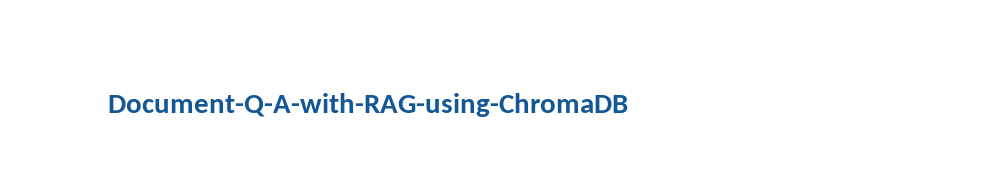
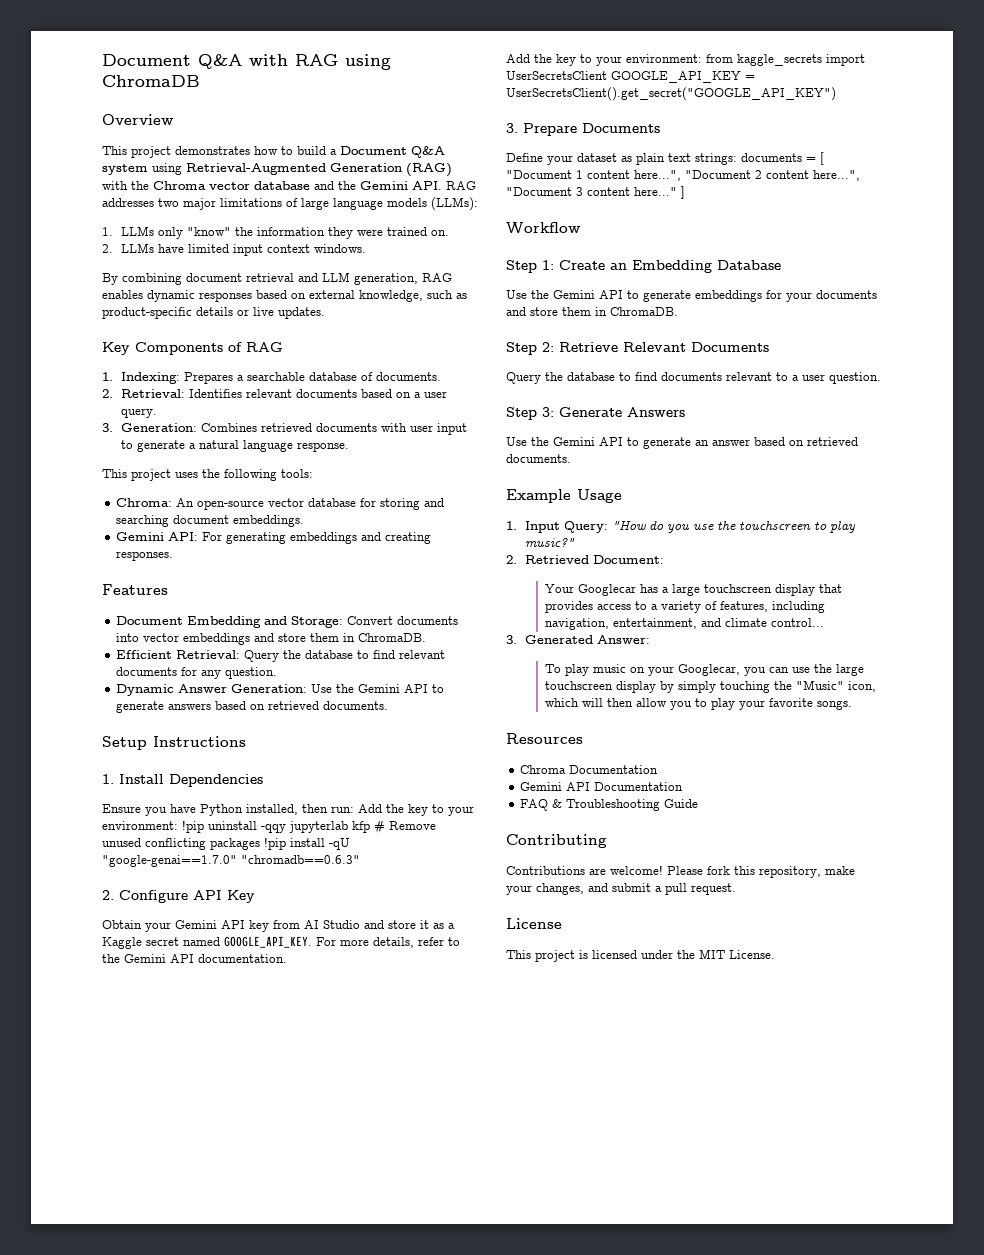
- Document-Q-A-with-RAG-using-ChromaDB
+ Document Q&A with RAG using ChromaDB
+ Overview
+ This project demonstrates how to build a Document Q&A system using Retrieval-Augmented Generation (RAG) with the Chroma vector database and the Gemini API. RAG addresses two major limitations of large language models (LLMs):
+ 1. LLMs only "know" the information they were trained on.
+ 2. LLMs have limited input context windows.
+ By combining document retrieval and LLM generation, RAG enables dynamic responses based on external knowledge, such as product-specific details or live updates.
+ Key Components of RAG
+ 1. Indexing: Prepares a searchable database of documents.
+ 2. Retrieval: Identifies relevant documents based on a user query.
+ 3. Generation: Combines retrieved documents with user input to generate a natural language response.
+ This project uses the following tools:
+ Chroma: An open-source vector database for storing and searching document embeddings.
+ Gemini API: For generating embeddings and creating responses.
+ Features
+ Document Embedding and Storage: Convert documents into vector embeddings and store them in ChromaDB.
+ Efficient Retrieval: Query the database to find relevant documents for any question.
+ Dynamic Answer Generation: Use the Gemini API to generate answers based on retrieved documents.
+ Setup Instructions
+ 1. Install Dependencies
+ Ensure you have Python installed, then run: Add the key to your environment: !pip uninstall -qqy jupyterlab kfp # Remove unused conflicting packages !pip install -qU "google-genai==1.7.0" "chromadb==0.6.3"
+ 2. Configure API Key
+ Obtain your Gemini API key from AI Studio and store it as a Kaggle secret named GOOGLE_API_KEY. For more details, refer to the Gemini API documentation.
+ Add the key to your environment: from kaggle_secrets import UserSecretsClient GOOGLE_API_KEY = UserSecretsClient().get_secret("GOOGLE_API_KEY")
+ 3. Prepare Documents
+ Define your dataset as plain text strings: documents = [ "Document 1 content here...", "Document 2 content here...", "Document 3 content here..." ]
+ Workflow
+ Step 1: Create an Embedding Database
+ Use the Gemini API to generate embeddings for your documents and store them in ChromaDB.
+ Step 2: Retrieve Relevant Documents
+ Query the database to find documents relevant to a user question.
+ Step 3: Generate Answers
+ Use the Gemini API to generate an answer based on retrieved documents.
+ Example Usage
+ 1. Input Query: "How do you use the touchscreen to play music?"
+ 2. Retrieved Document:
+ Your Googlecar has a large touchscreen display that provides access to a variety of features, including navigation, entertainment, and climate control...
+ 3. Generated Answer:
+ To play music on your Googlecar, you can use the large touchscreen display by simply touching the "Music" icon, which will then allow you to play your favorite songs.
+ Resources
+ Chroma Documentation
+ Gemini API Documentation
+ FAQ & Troubleshooting Guide
+ Contributing
+ Contributions are welcome! Please fork this repository, make your changes, and submit a pull request.
+ License
+ This project is licensed under the MIT License.

